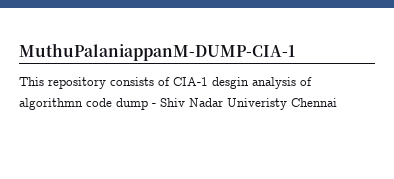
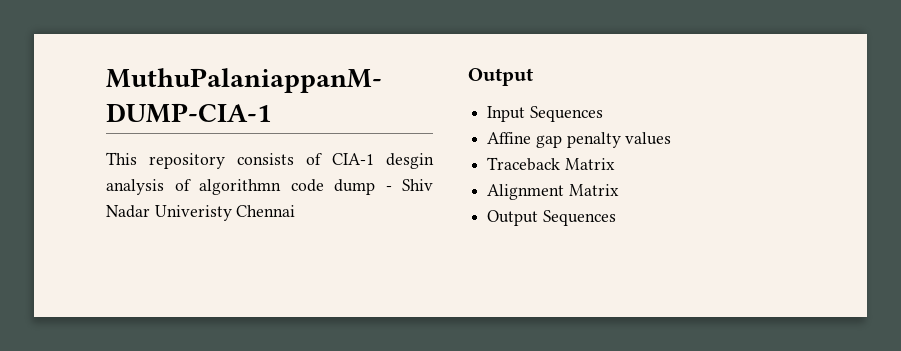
  This repository consists of CIA-1 desgin analysis of algorithmn code dump - Shiv Nadar Univeristy Chennai
+ Output
+ Input Sequences
+ Affine gap penalty values
+ Traceback Matrix
+ Alignment Matrix
+ Output Sequences

